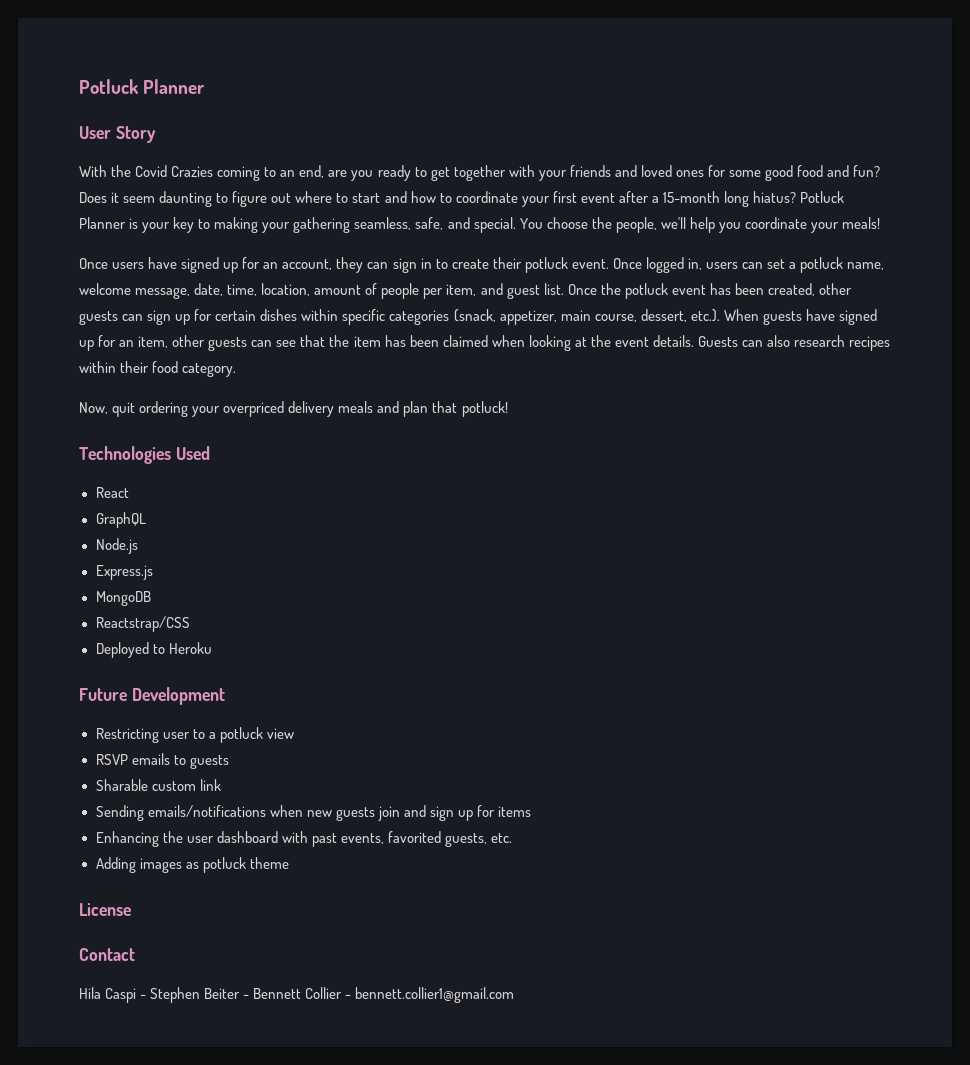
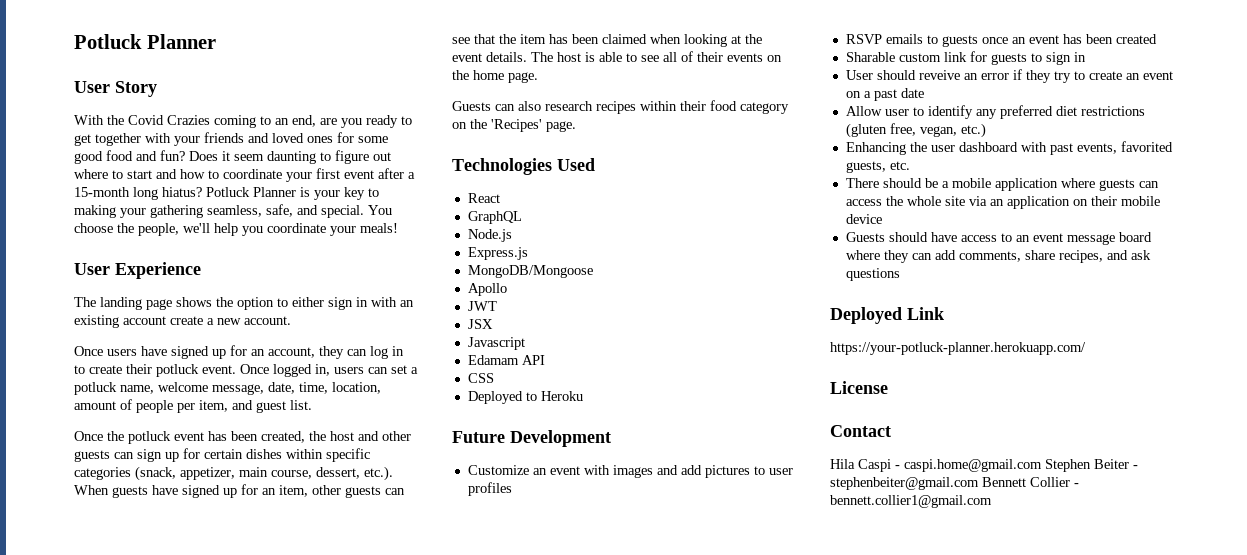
+ User Experience
+ The landing page shows the option to either sign in with an existing account create a new account.
- Once users have signed up for an account, they can sign in to create their potluck event.
+ Once users have signed up for an account, they can log in to create their potluck event.
- Once logged in, users can set a potluck name, welcome message, date, time, location, amount of people per item, and guest list. Once the potluck event has been created, other guests can sign up for certain dishes within specific categories (snack, appetizer, main course, dessert, etc.). When guests have signed up for an item, other guests can see that the item has been claimed when looking at the event details. Guests can also research recipes within their food category.
- Now, quit ordering your overpriced delivery meals and plan that potluck!
+ Once logged in, users can set a potluck name, welcome message, date, time, location, amount of people per item, and guest list.
+ Once the potluck event has been created, the host and other guests can sign up for certain dishes within specific categories (snack, appetizer, main course, dessert, etc.). When guests have signed up for an item, other guests can see that the item has been claimed when looking at the event details. The host is able to see all of their events on the home page.
+ Guests can also research recipes within their food category on the 'Recipes' page.
- MongoDB
- Reactstrap/CSS
+ MongoDB/Mongoose
+ Apollo
+ JWT
+ JSX
+ Javascript
+ Edamam API
+ CSS
- Restricting user to a potluck view
- RSVP emails to guests
- Sharable custom link
- Sending emails/notifications when new guests join and sign up for items
+ Customize an event with images and add pictures to user profiles
+ RSVP emails to guests once an event has been created
+ Sharable custom link for guests to sign in
+ User should reveive an error if they try to create an event on a past date
+ Allow user to identify any preferred diet restrictions (gluten free, vegan, etc.)
- Adding images as potluck theme
+ There should be a mobile application where guests can access the whole site via an application on their mobile device
+ Guests should have access to an event message board where they can add comments, share recipes, and ask questions
+ Deployed Link
+ https://your-potluck-planner.herokuapp.com/
- Hila Caspi - Stephen Beiter - Bennett Collier - bennett.collier1@gmail.com
+ Hila Caspi - caspi.home@gmail.com Stephen Beiter - stephenbeiter@gmail.com Bennett Collier - bennett.collier1@gmail.com

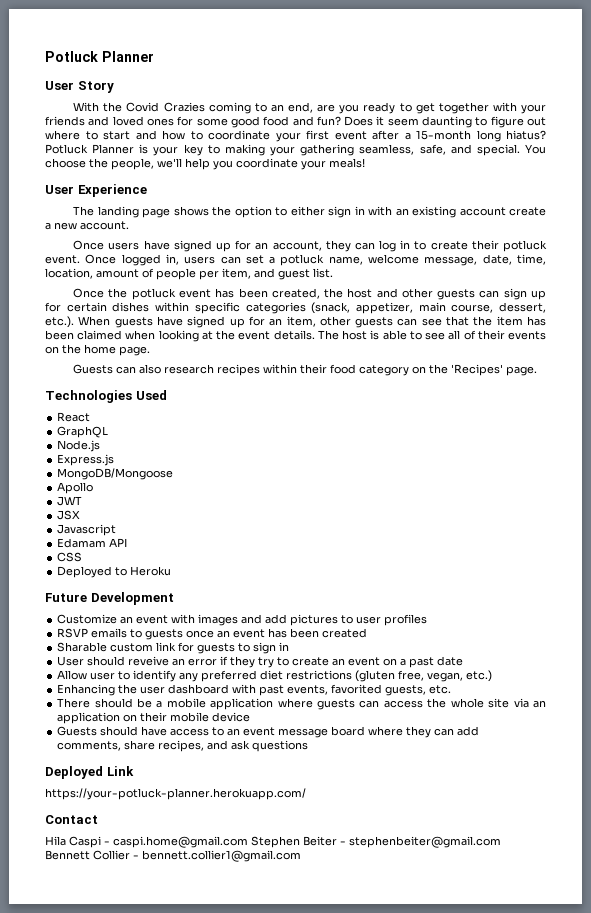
- License

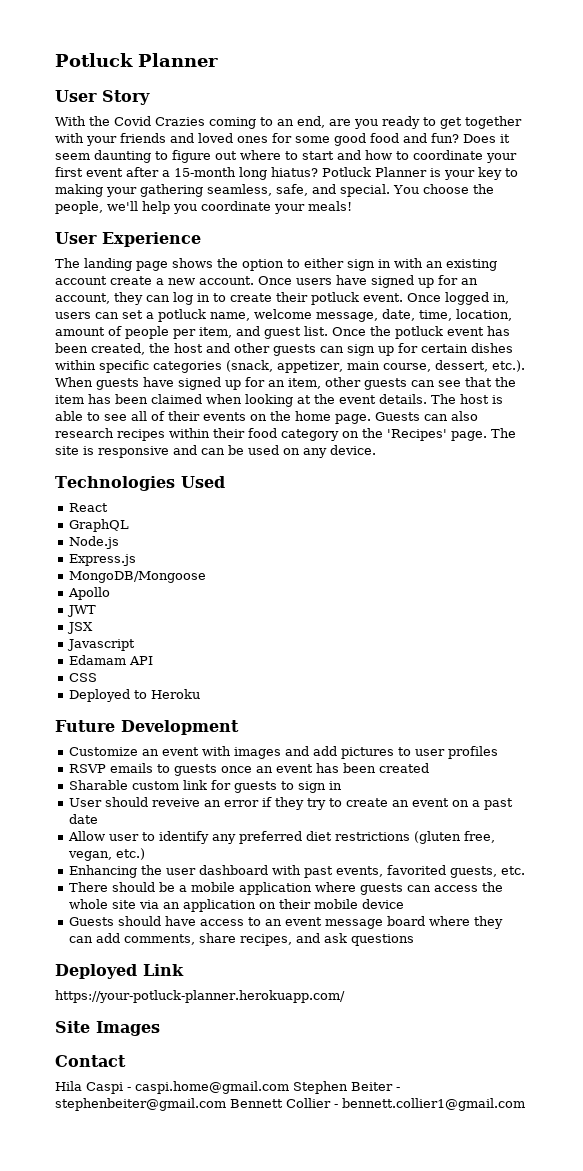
- The landing page shows the option to either sign in with an existing account create a new account.
- Once users have signed up for an account, they can log in to create their potluck event.
+ The landing page shows the option to either sign in with an existing account create a new account. Once users have signed up for an account, they can log in to create their potluck event.
- Once logged in, users can set a potluck name, welcome message, date, time, location, amount of people per item, and guest list.
- Once the potluck event has been created, the host and other guests can sign up for certain dishes within specific categories (snack, appetizer, main course, dessert, etc.). When guests have signed up for an item, other guests can see that the item has been claimed when looking at the event details.
+ Once logged in, users can set a potluck name, welcome message, date, time, location, amount of people per item, and guest list. Once the potluck event has been created, the host and other guests can sign up for certain dishes within specific categories (snack, appetizer, main course, dessert, etc.). When guests have signed up for an item, other guests can see that the item has been claimed when looking at the event details.
- The host is able to see all of their events on the home page.
- Guests can also research recipes within their food category on the 'Recipes' page.
+ The host is able to see all of their events on the home page. Guests can also research recipes within their food category on the 'Recipes' page. The site is responsive and can be used on any device.
+ Site Images

